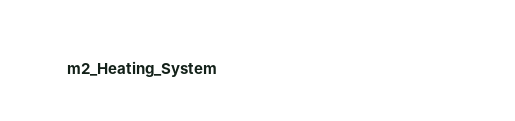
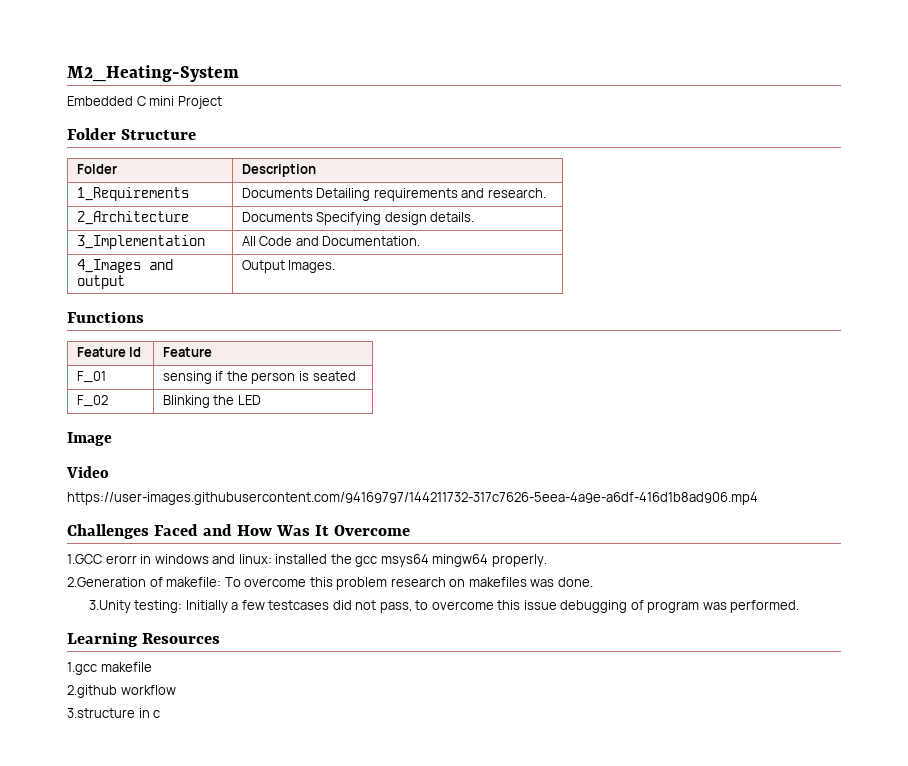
- m2_Heating_System
+ M2_Heating-System
+ Embedded C mini Project
+ Folder Structure
+ Folder | Description
+ 1_Requirements | Documents Detailing requirements and research.
+ 2_Architecture | Documents Specifying design details.
+ 3_Implementation | All Code and Documentation.
+ 4_Images and output | Output Images.
+ Functions
+ Feature Id | Feature
+ F_01 | sensing if the person is seated
+ F_02 | Blinking the LED
+ Image
+ Video
+ https://user-images.githubusercontent.com/94169797/144211732-317c7626-5eea-4a9e-a6df-416d1b8ad906.mp4
+ Challenges Faced and How Was It Overcome
+ 1.GCC erorr in windows and linux: installed the gcc msys64 mingw64 properly.
+ 2.Generation of makefile: To overcome this problem research on makefiles was done.
+ 3.Unity testing: Initially a few testcases did not pass, to overcome this issue debugging of program was performed.
+ Learning Resources
+ 1.gcc makefile
+ 2.github workflow
+ 3.structure in c

